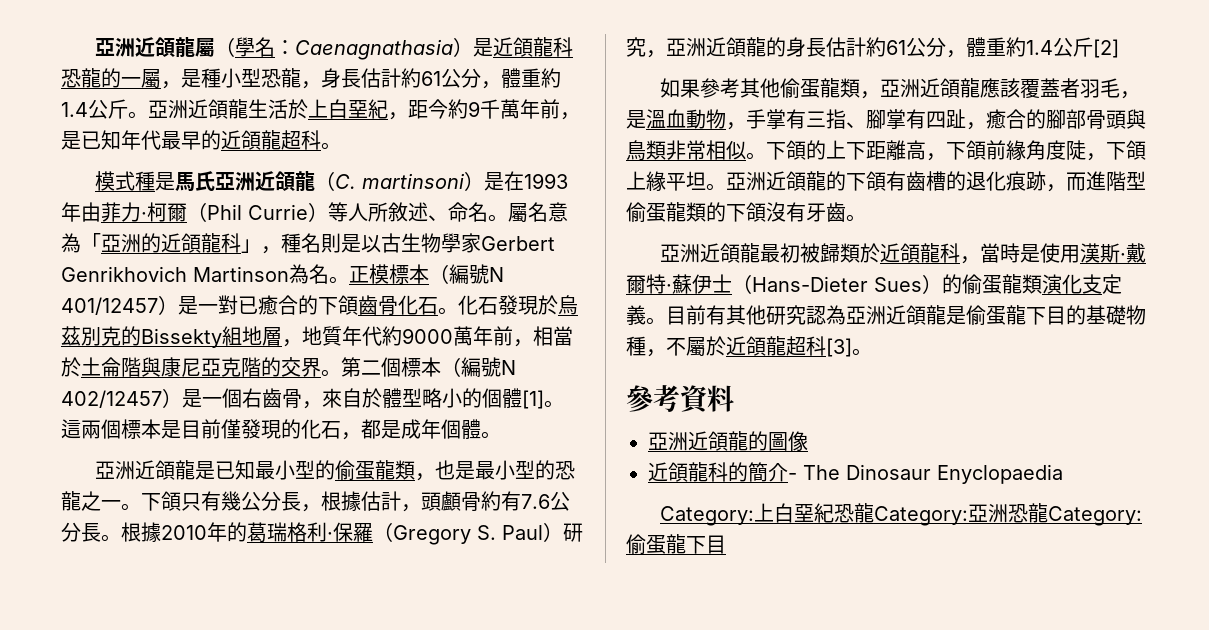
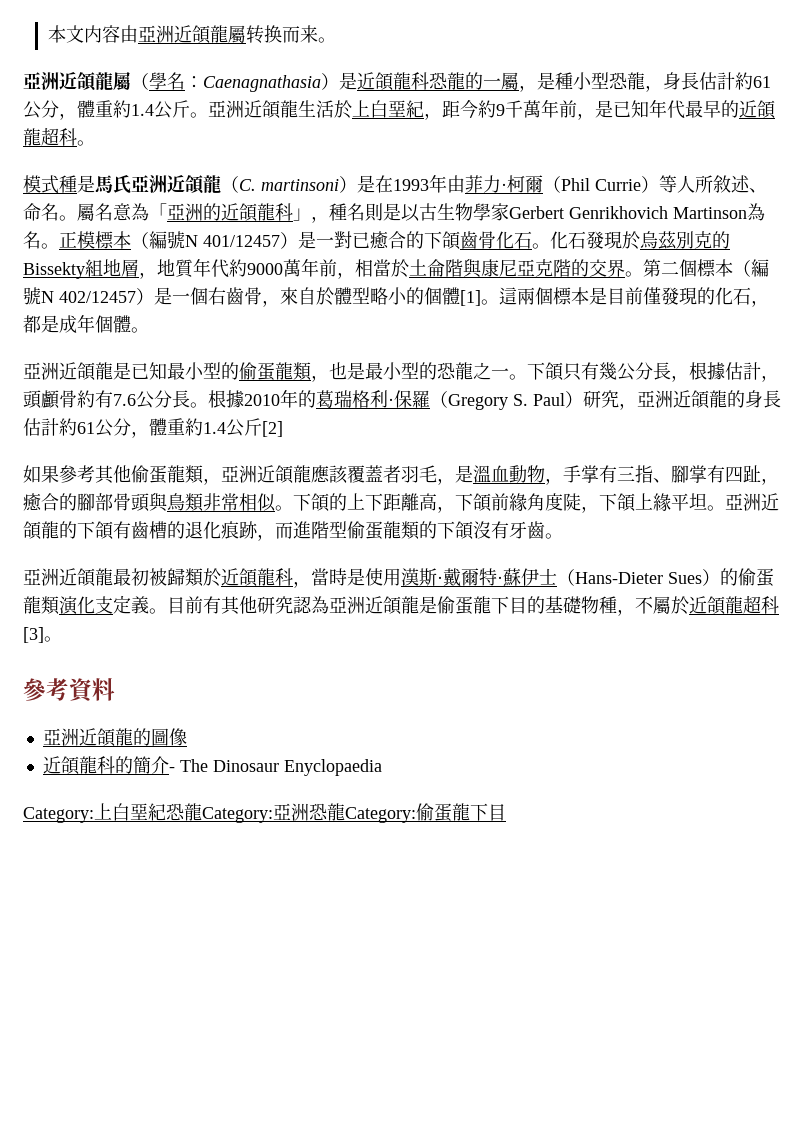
+ 本文内容由亞洲近頜龍屬转换而来。

